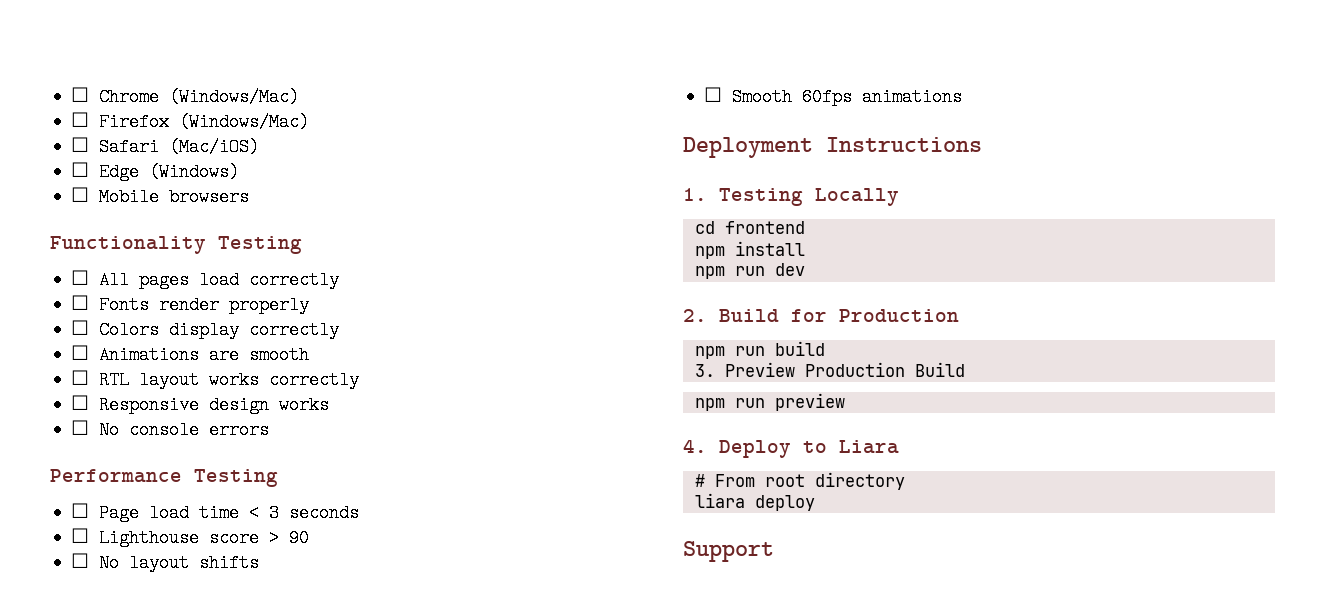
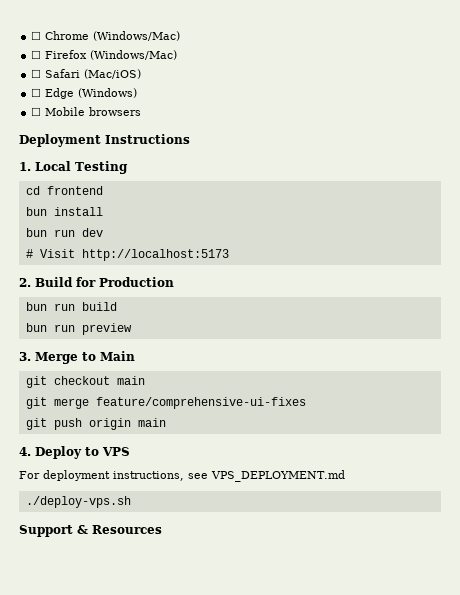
- Functionality Testing
- ☐ All pages load correctly
- ☐ Fonts render properly
- ☐ Colors display correctly
- ☐ Animations are smooth
- ☐ RTL layout works correctly
- ☐ Responsive design works
- ☐ No console errors
- Performance Testing
- ☐ Page load time < 3 seconds
- ☐ Lighthouse score > 90
- ☐ No layout shifts
- ☐ Smooth 60fps animations
- 1. Testing Locally
+ 1. Local Testing
- npm install
+ bun install
- npm run dev
+ bun run dev
+ # Visit http://localhost:5173
- npm run build
+ bun run build
- 3. Preview Production Build
- npm run preview
- 4. Deploy to Liara
- # From root directory
- liara deploy
+ bun run preview
+ 3. Merge to Main
+ git checkout main
+ git merge feature/comprehensive-ui-fixes
+ git push origin main
+ 4. Deploy to VPS
+ For deployment instructions, see VPS_DEPLOYMENT.md
+ ./deploy-vps.sh
- Support
+ Support & Resources

